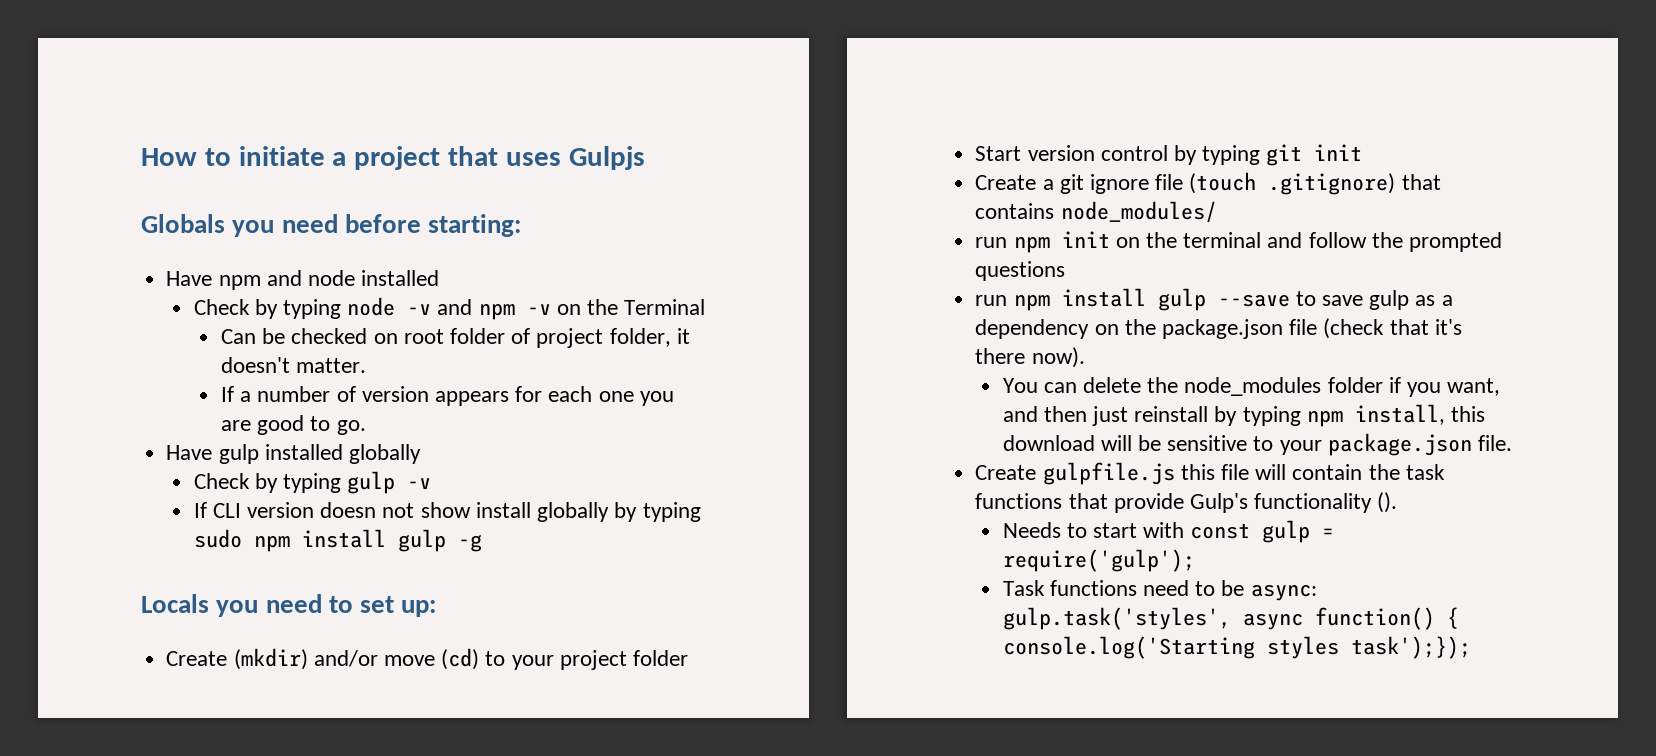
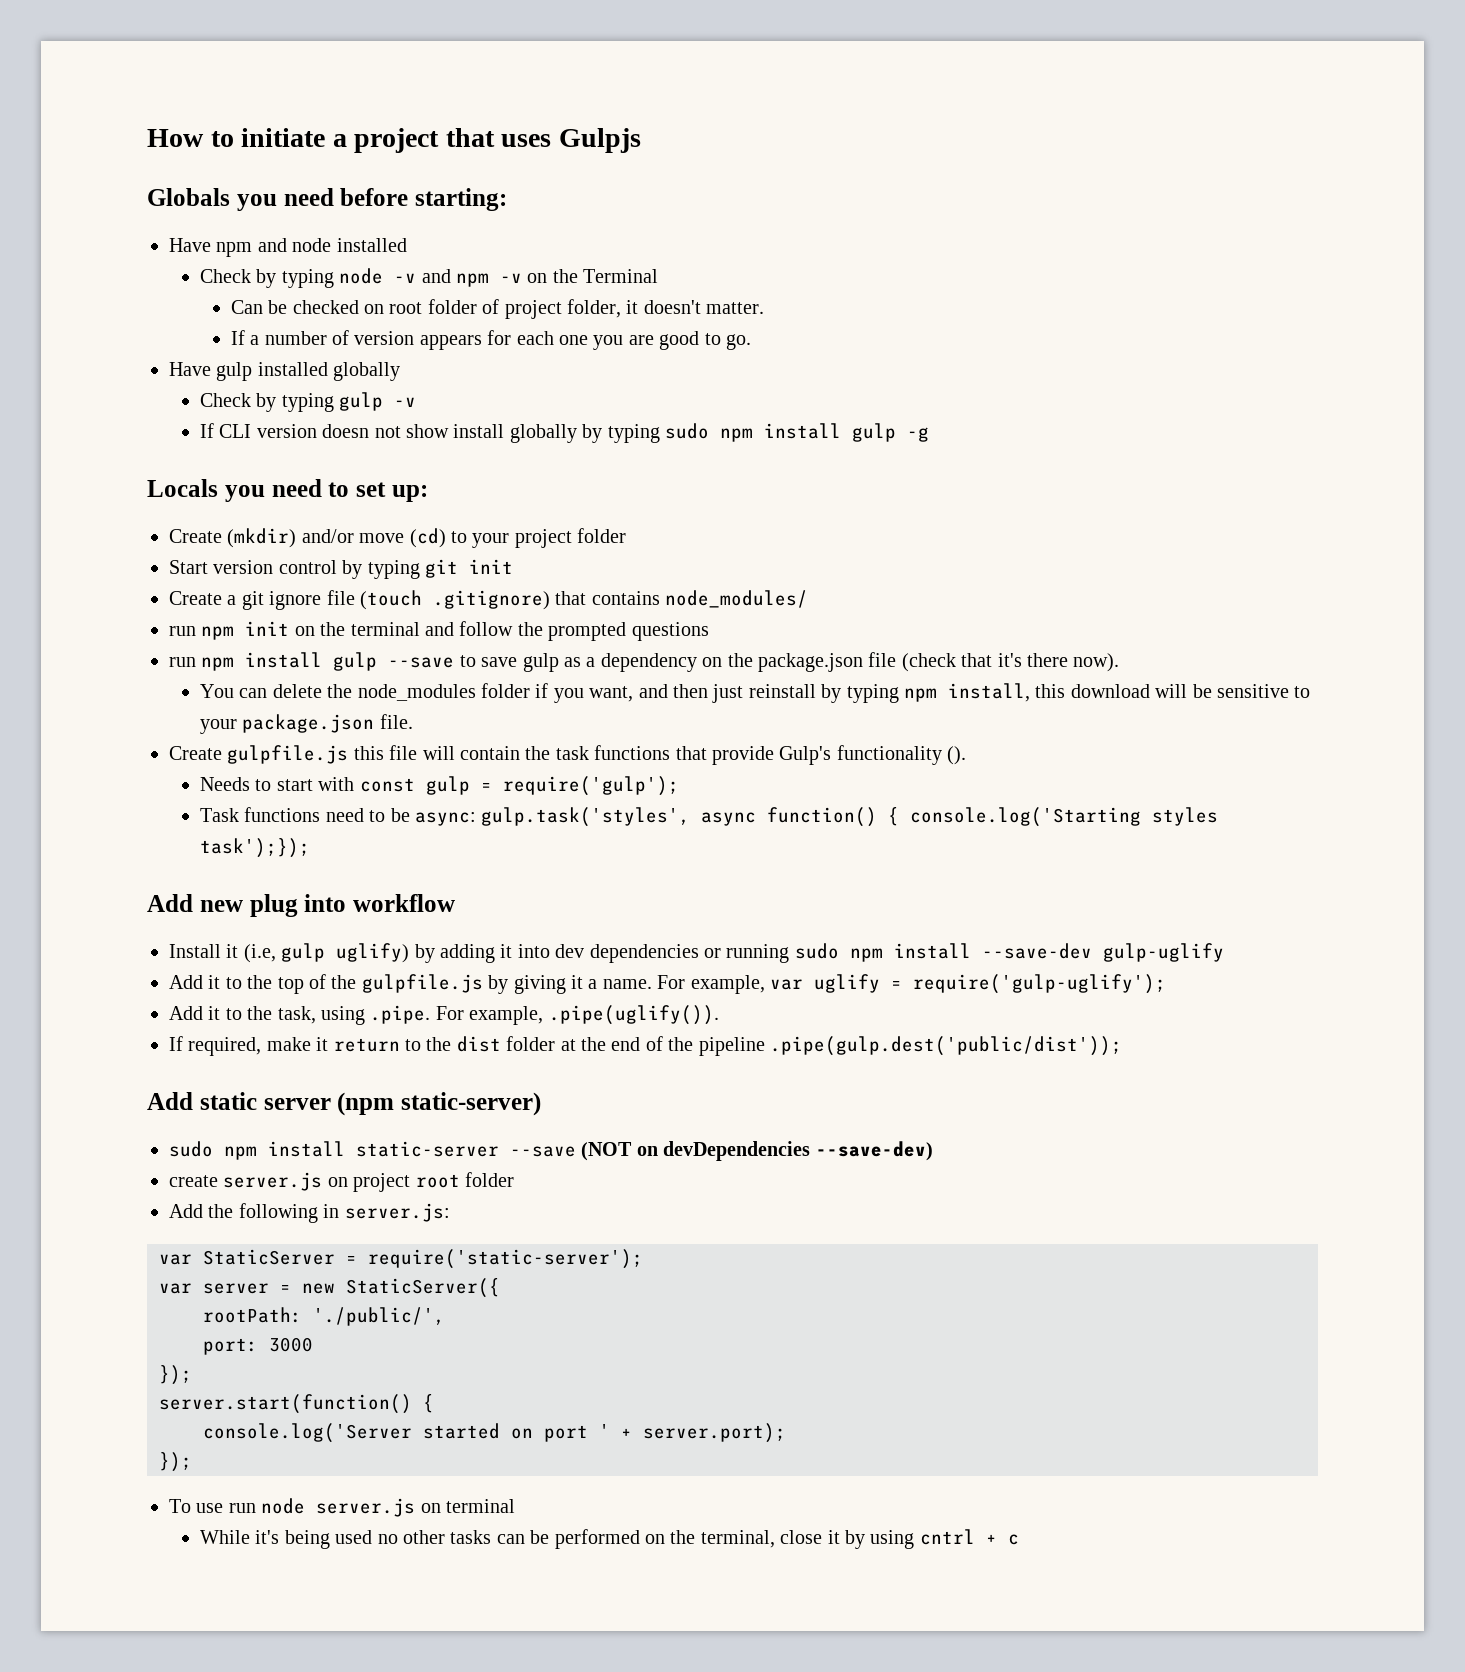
+ Add new plug into workflow
+ Install it (i.e, gulp uglify) by adding it into dev dependencies or running sudo npm install --save-dev gulp-uglify
+ Add it to the top of the gulpfile.js by giving it a name. For example, var uglify = require('gulp-uglify');
+ Add it to the task, using .pipe. For example, .pipe(uglify()).
+ If required, make it return to the dist folder at the end of the pipeline .pipe(gulp.dest('public/dist'));
+ Add static server (npm static-server)
+ sudo npm install static-server --save (NOT on devDependencies --save-dev)
+ create server.js on project root folder
+ Add the following in server.js:
+ var StaticServer = require('static-server');
+ var server = new StaticServer({
+ rootPath: './public/',
+ port: 3000
+ });
+ server.start(function() {
+ console.log('Server started on port ' + server.port);
+ });
+ To use run node server.js on terminal
+ While it's being used no other tasks can be performed on the terminal, close it by using cntrl + c

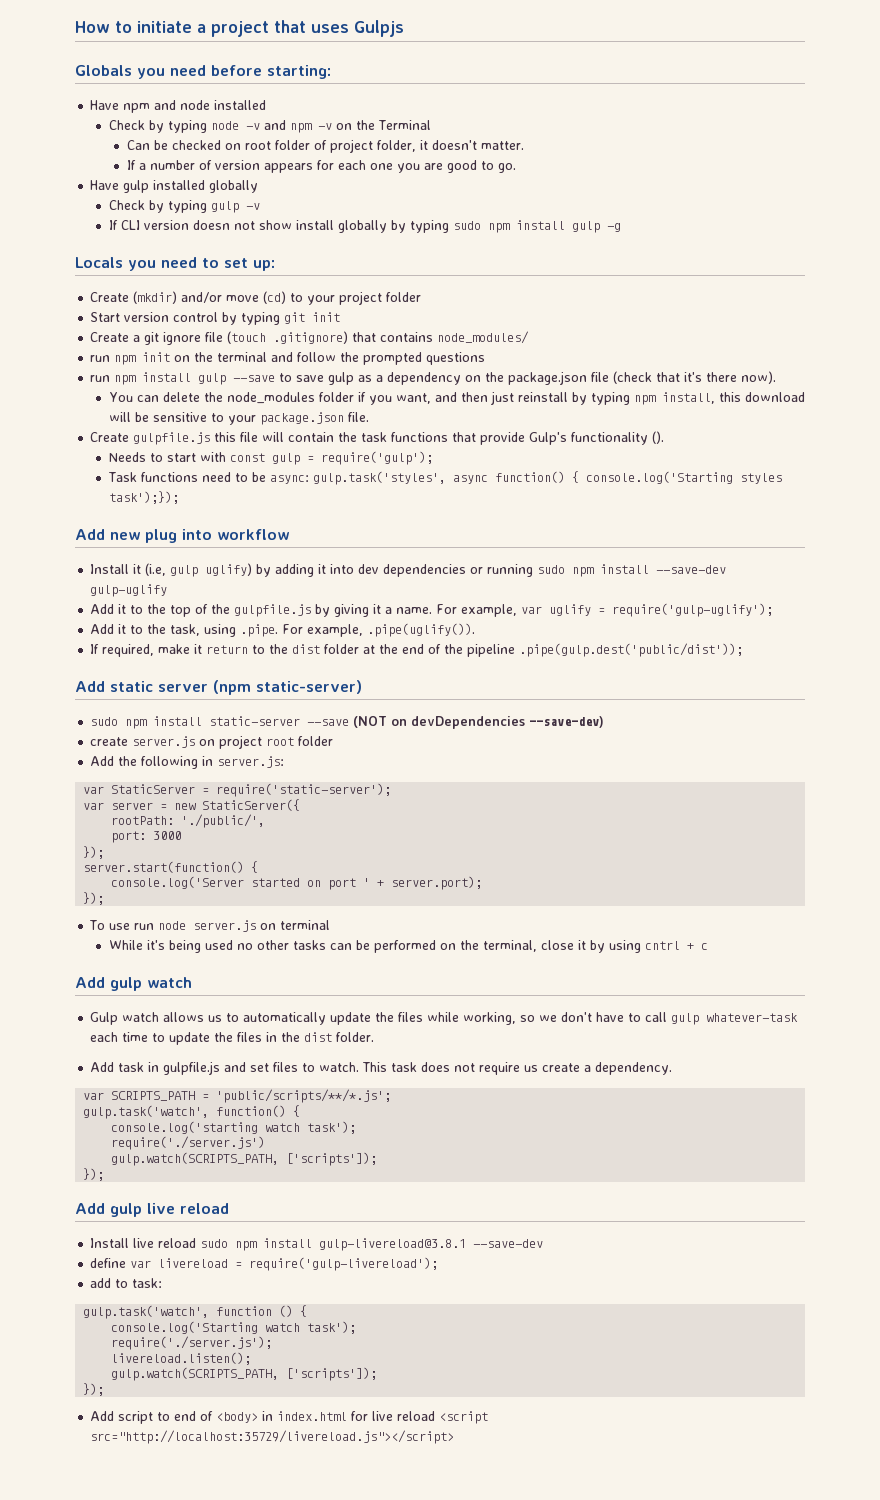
+ Add gulp watch
+ Gulp watch allows us to automatically update the files while working, so we don't have to call gulp whatever-task each time to update the files in the dist folder.
+ Add task in gulpfile.js and set files to watch. This task does not require us create a dependency.
+ var SCRIPTS_PATH = 'public/scripts/**/*.js';
+ gulp.task('watch', function() {
+ console.log('starting watch task');
+ require('./server.js')
+ gulp.watch(SCRIPTS_PATH, ['scripts']);
+ });
+ Add gulp live reload
+ Install live reload sudo npm install gulp-livereload@3.8.1 --save-dev
+ define var livereload = require('gulp-livereload');
+ add to task:
+ gulp.task('watch', function () {
+ console.log('Starting watch task');
+ require('./server.js');
+ livereload.listen();
+ gulp.watch(SCRIPTS_PATH, ['scripts']);
+ });
+ Add script to end of <body> in index.html for live reload <script src="http://localhost:35729/livereload.js"></script>

